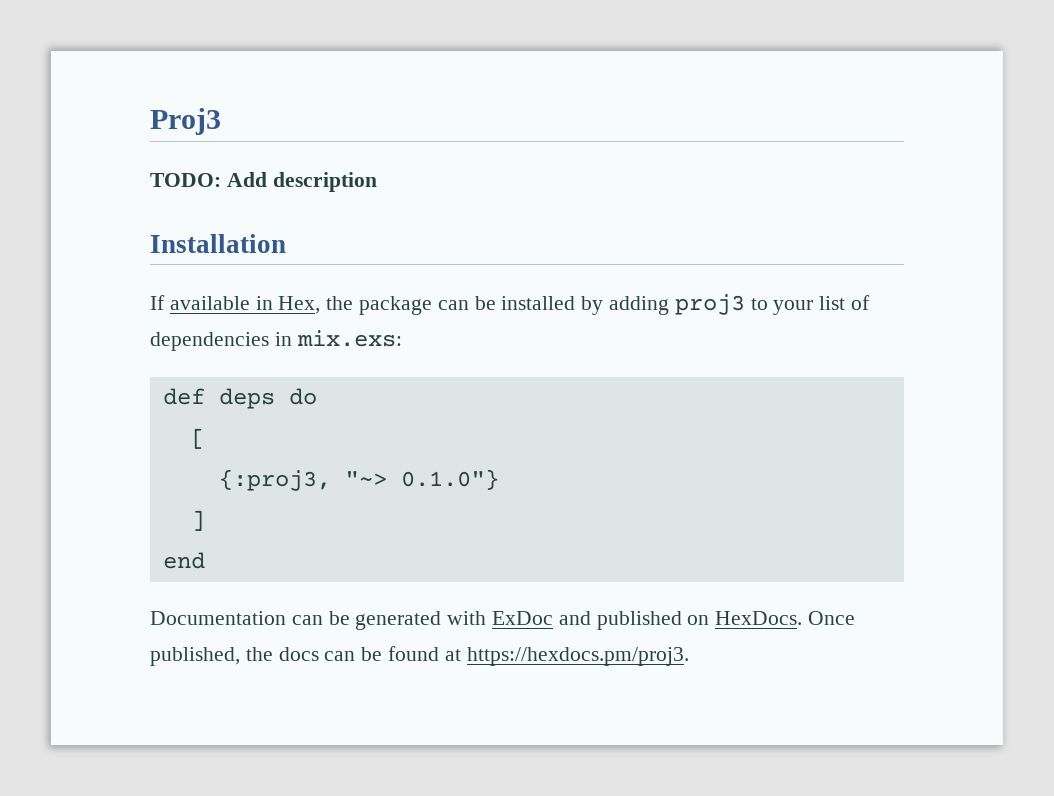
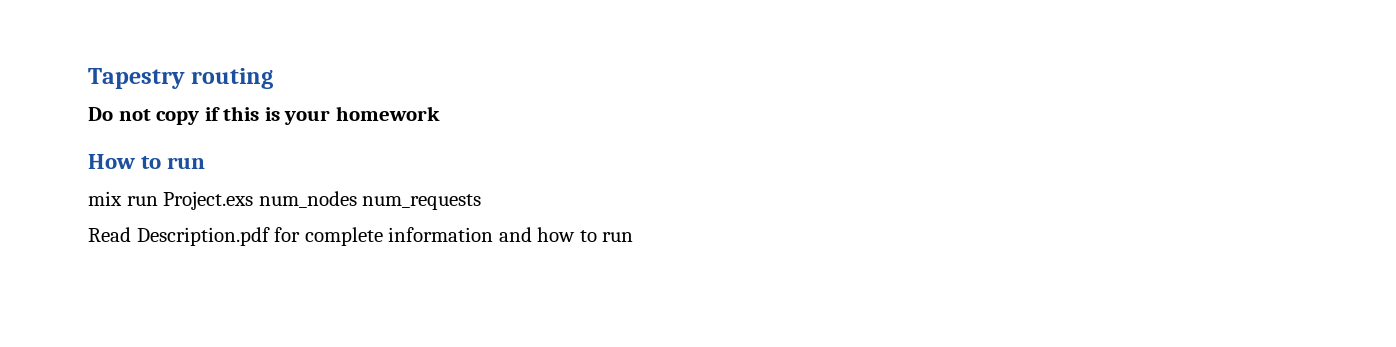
- Proj3
- TODO: Add description
- Installation
- If available in Hex, the package can be installed by adding proj3 to your list of dependencies in mix.exs:
- def deps do
- [
- {:proj3, "~> 0.1.0"}
- ]
- end
- Documentation can be generated with ExDoc and published on HexDocs. Once published, the docs can be found at https://hexdocs.pm/proj3.
+ Tapestry routing
+ Do not copy if this is your homework
+ How to run
+ mix run Project.exs num_nodes num_requests
+ Read Description.pdf for complete information and how to run

